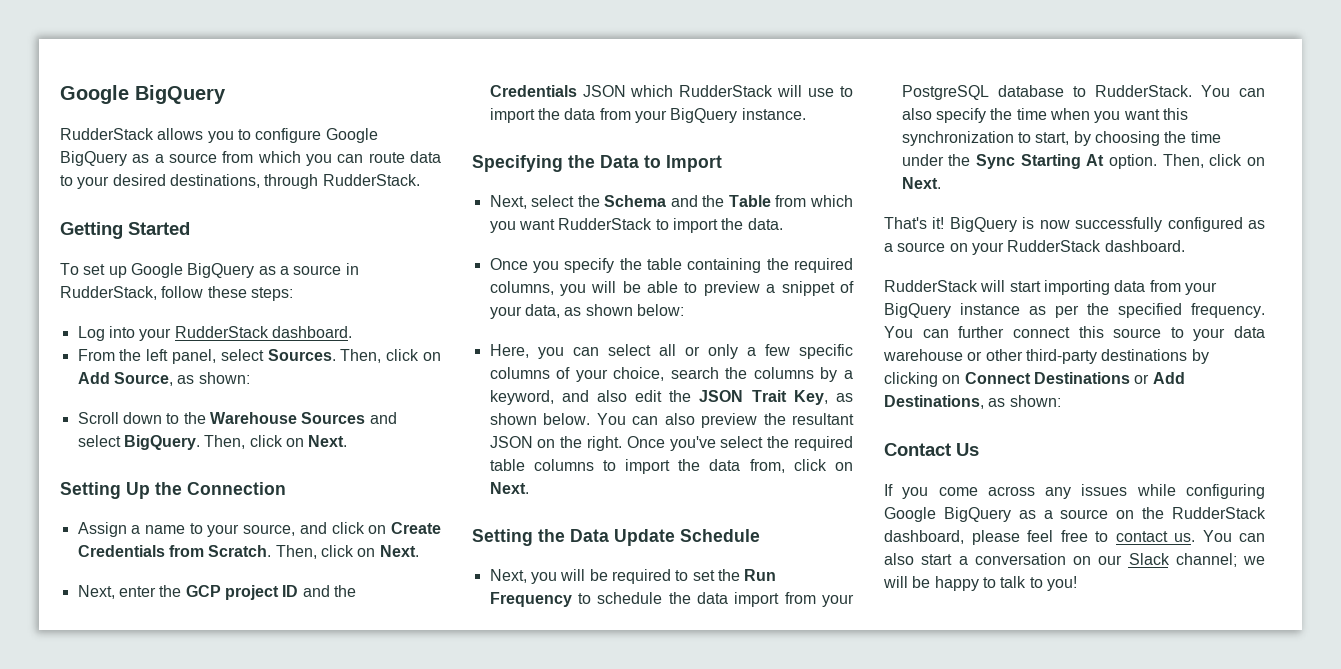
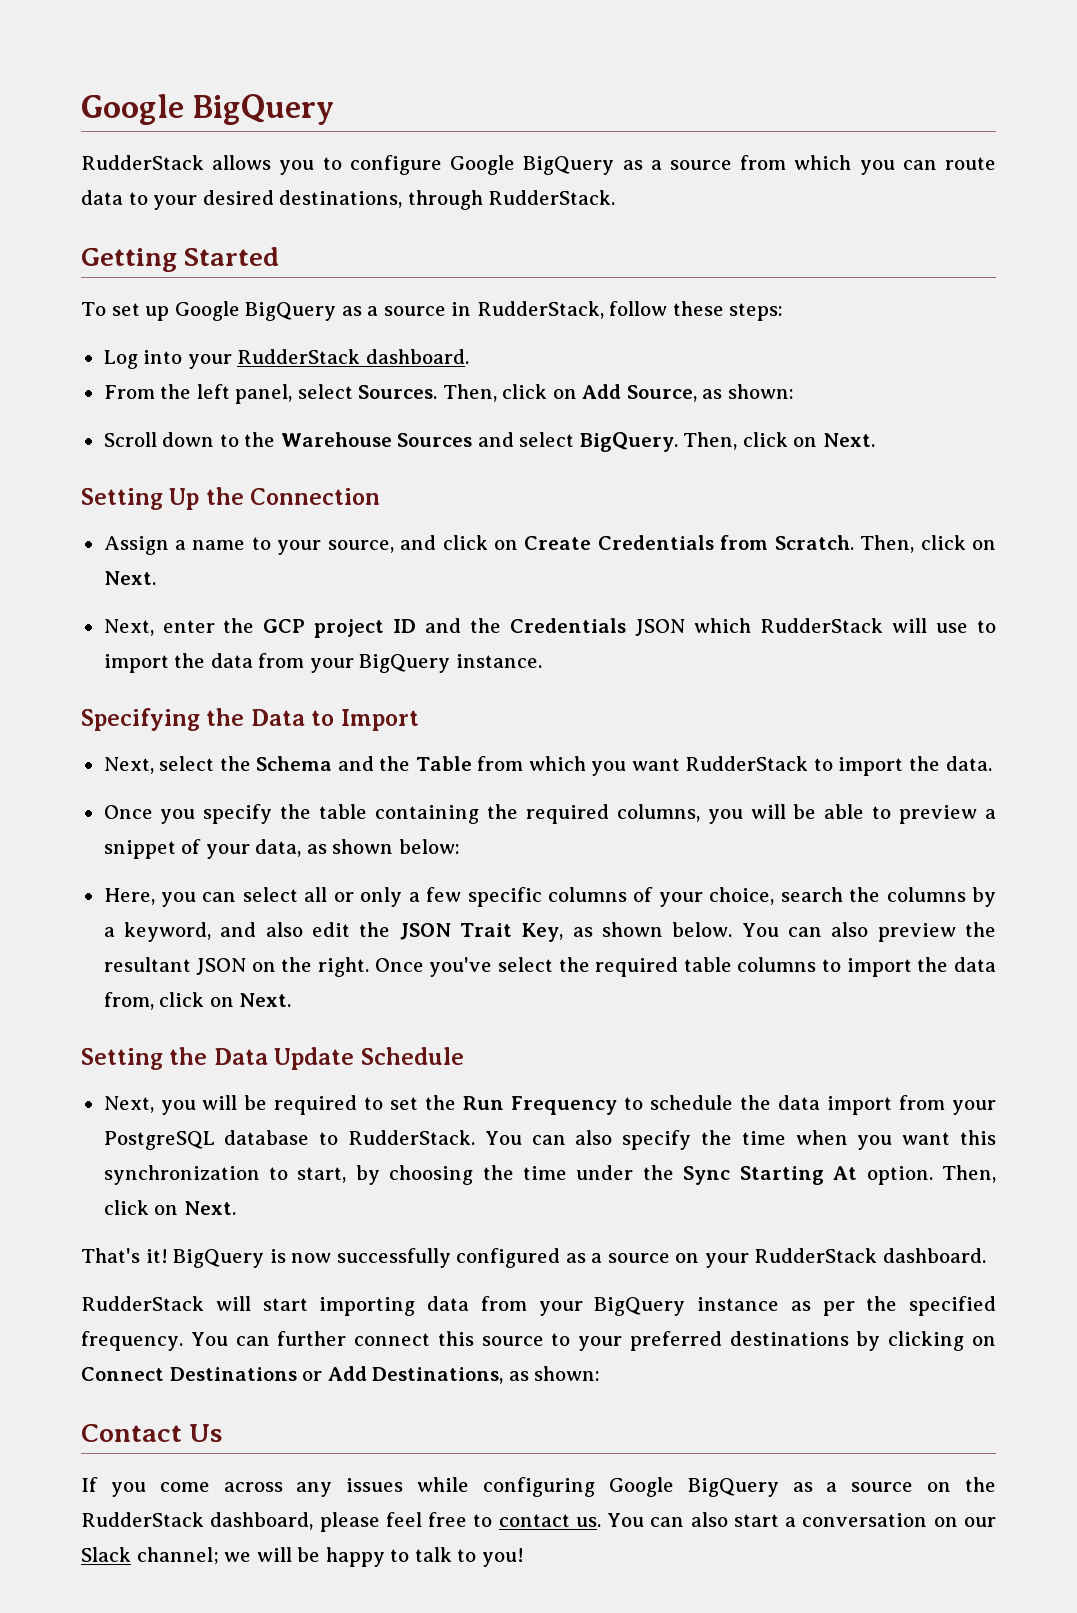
- You can further connect this source to your data warehouse or other third-party destinations by clicking on Connect Destinations or Add Destinations, as shown:
+ You can further connect this source to your preferred destinations by clicking on Connect Destinations or Add Destinations, as shown:

